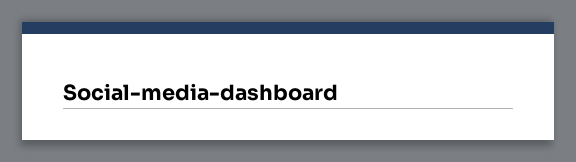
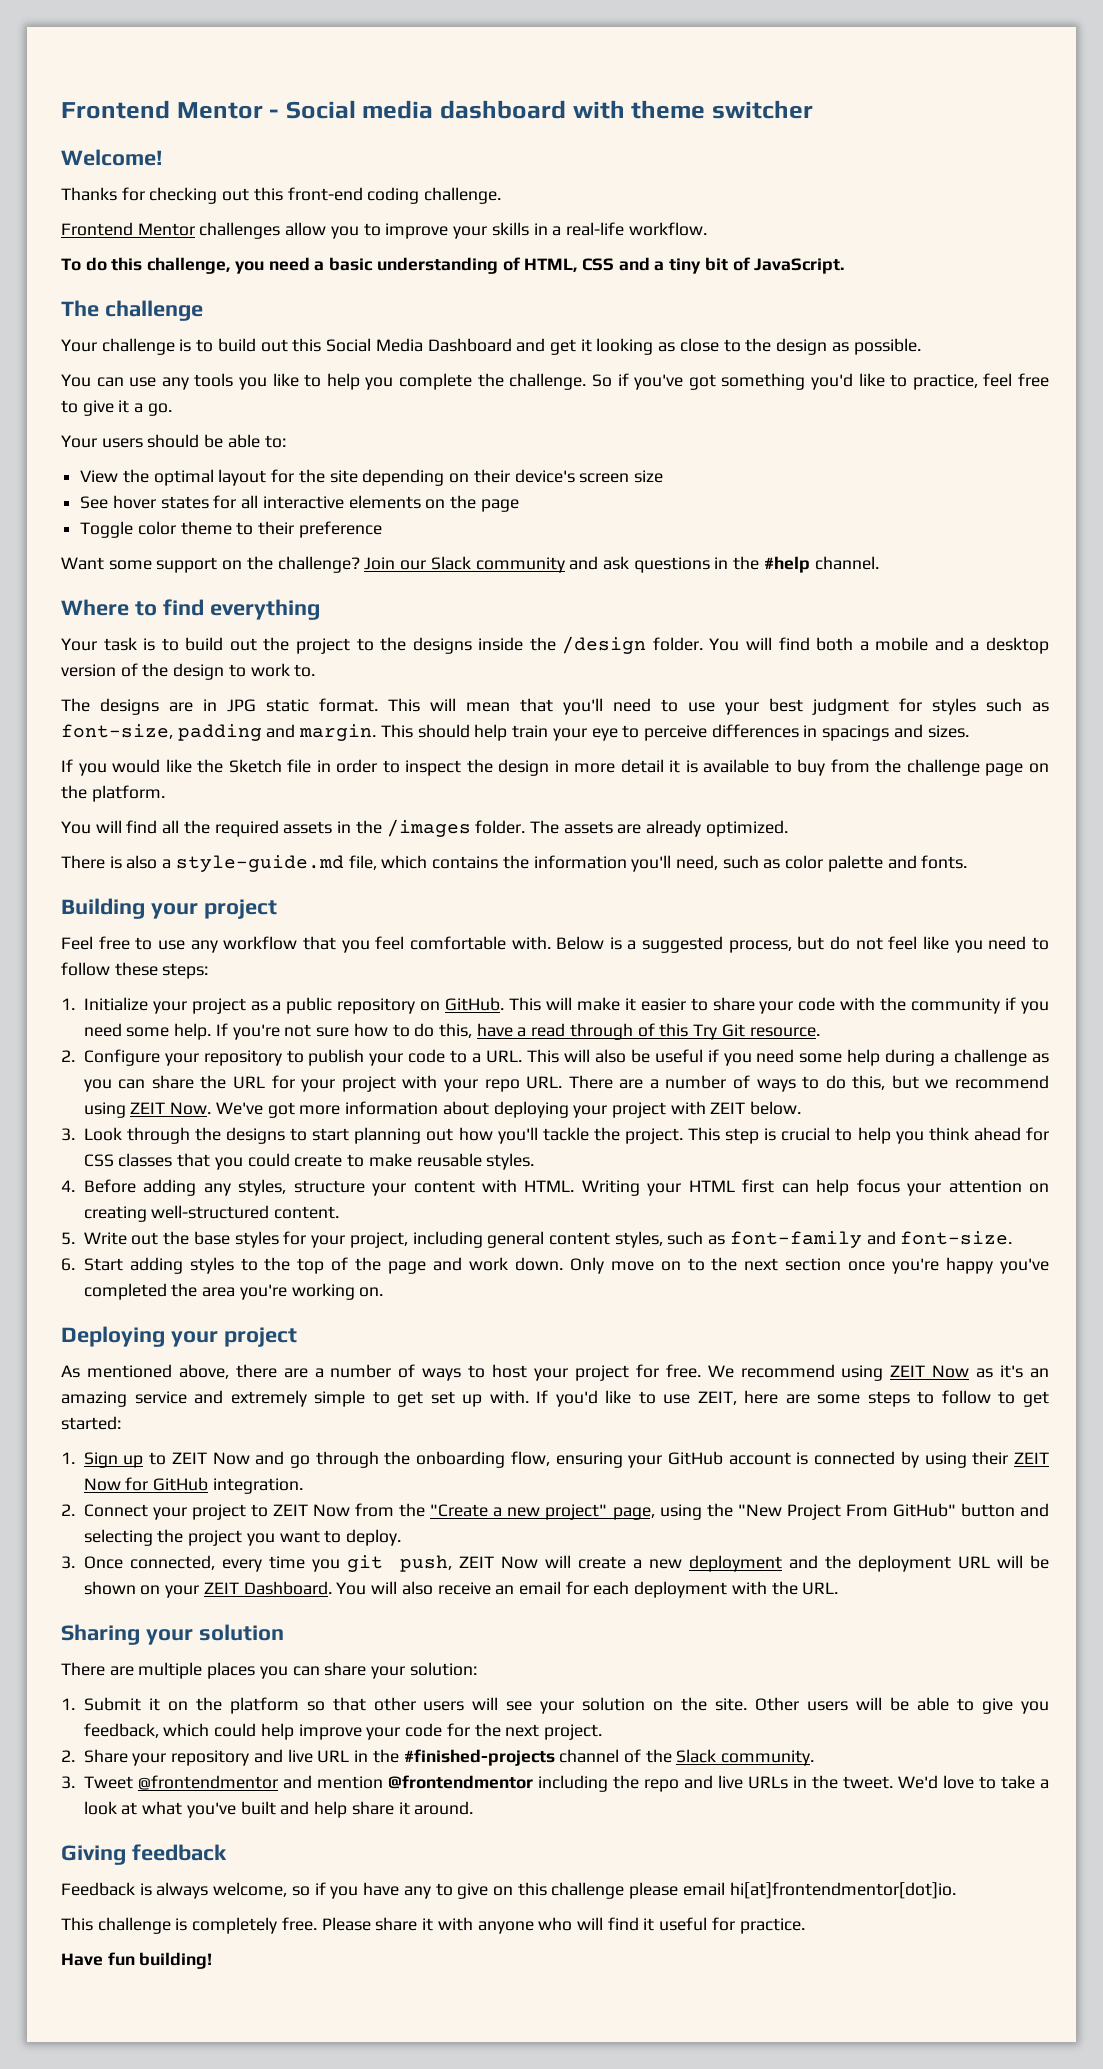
- Social-media-dashboard
+ Frontend Mentor - Social media dashboard with theme switcher
+ Welcome!
+ Thanks for checking out this front-end coding challenge.
+ Frontend Mentor challenges allow you to improve your skills in a real-life workflow.
+ To do this challenge, you need a basic understanding of HTML, CSS and a tiny bit of JavaScript.
+ The challenge
+ Your challenge is to build out this Social Media Dashboard and get it looking as close to the design as possible.
+ You can use any tools you like to help you complete the challenge. So if you've got something you'd like to practice, feel free to give it a go.
+ Your users should be able to:
+ View the optimal layout for the site depending on their device's screen size
+ See hover states for all interactive elements on the page
+ Toggle color theme to their preference
+ Want some support on the challenge? Join our Slack community and ask questions in the #help channel.
+ Where to find everything
+ Your task is to build out the project to the designs inside the /design folder. You will find both a mobile and a desktop version of the design to work to.
+ The designs are in JPG static format. This will mean that you'll need to use your best judgment for styles such as font-size, padding and margin. This should help train your eye to perceive differences in spacings and sizes.
+ If you would like the Sketch file in order to inspect the design in more detail it is available to buy from the challenge page on the platform.
+ You will find all the required assets in the /images folder. The assets are already optimized.
+ There is also a style-guide.md file, which contains the information you'll need, such as color palette and fonts.
+ Building your project
+ Feel free to use any workflow that you feel comfortable with. Below is a suggested process, but do not feel like you need to follow these steps:
+ 1. Initialize your project as a public repository on GitHub. This will make it easier to share your code with the community if you need some help. If you're not sure how to do this, have a read through of this Try Git resource.
+ 2. Configure your repository to publish your code to a URL. This will also be useful if you need some help during a challenge as you can share the URL for your project with your repo URL. There are a number of ways to do this, but we recommend using ZEIT Now. We've got more information about deploying your project with ZEIT below.
+ 3. Look through the designs to start planning out how you'll tackle the project. This step is crucial to help you think ahead for CSS classes that you could create to make reusable styles.
+ 4. Before adding any styles, structure your content with HTML. Writing your HTML first can help focus your attention on creating well-structured content.
+ 5. Write out the base styles for your project, including general content styles, such as font-family and font-size.
+ 6. Start adding styles to the top of the page and work down. Only move on to the next section once you're happy you've completed the area you're working on.
+ Deploying your project
+ As mentioned above, there are a number of ways to host your project for free. We recommend using ZEIT Now as it's an amazing service and extremely simple to get set up with. If you'd like to use ZEIT, here are some steps to follow to get started:
+ 1. Sign up to ZEIT Now and go through the onboarding flow, ensuring your GitHub account is connected by using their ZEIT Now for GitHub integration.
+ 2. Connect your project to ZEIT Now from the "Create a new project" page, using the "New Project From GitHub" button and selecting the project you want to deploy.
+ 3. Once connected, every time you git push, ZEIT Now will create a new deployment and the deployment URL will be shown on your ZEIT Dashboard. You will also receive an email for each deployment with the URL.
+ Sharing your solution
+ There are multiple places you can share your solution:
+ 1. Submit it on the platform so that other users will see your solution on the site. Other users will be able to give you feedback, which could help improve your code for the next project.
+ 2. Share your repository and live URL in the #finished-projects channel of the Slack community.
+ 3. Tweet @frontendmentor and mention @frontendmentor including the repo and live URLs in the tweet. We'd love to take a look at what you've built and help share it around.
+ Giving feedback
+ Feedback is always welcome, so if you have any to give on this challenge please email hi[at]frontendmentor[dot]io.
+ This challenge is completely free. Please share it with anyone who will find it useful for practice.
+ Have fun building!

